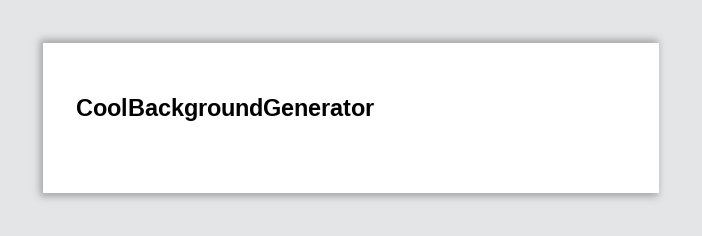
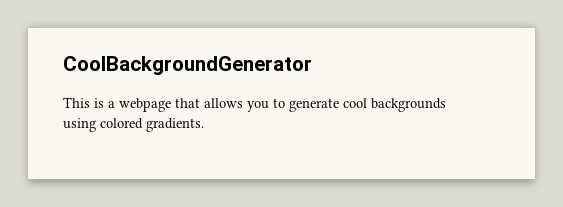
+ This is a webpage that allows you to generate cool backgrounds using colored gradients.

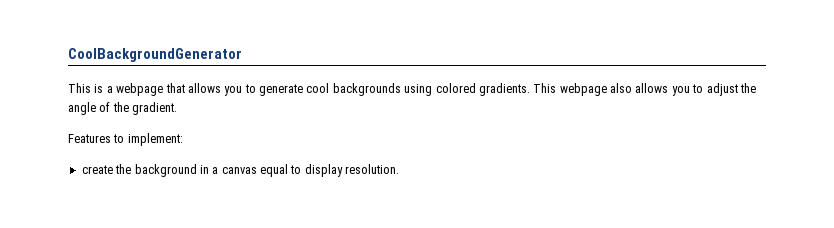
+ This webpage also allows you to adjust the angle of the gradient.
+ Features to implement:
+ create the background in a canvas equal to display resolution.

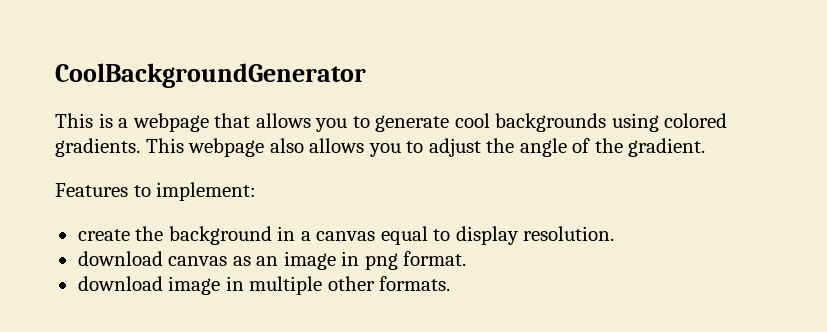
+ download canvas as an image in png format.
+ download image in multiple other formats.

